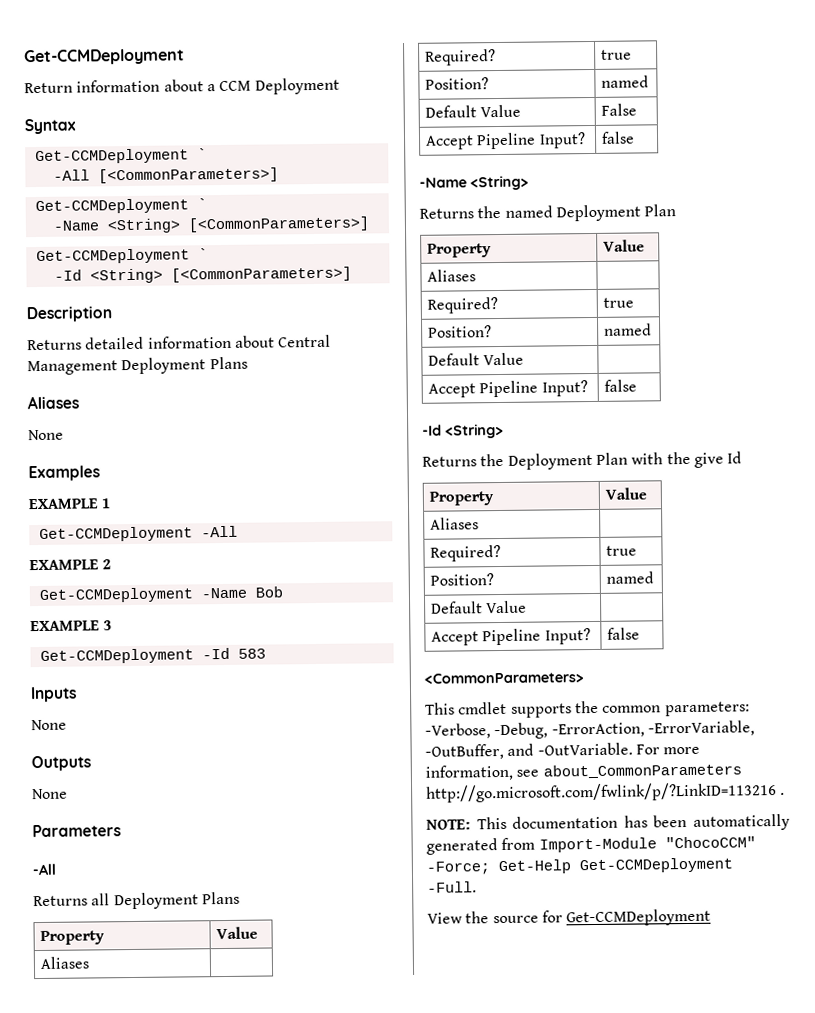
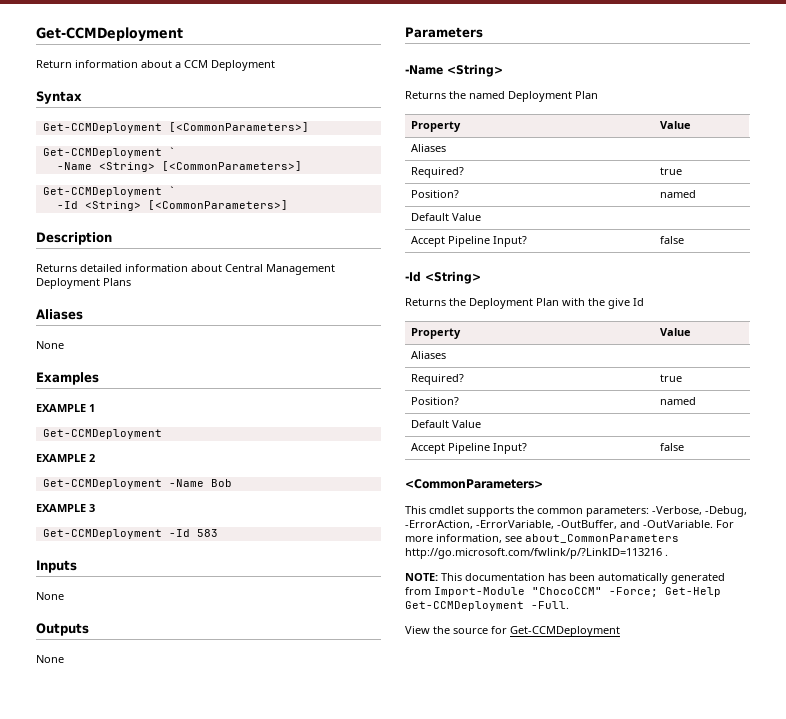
  Syntax
- Get-CCMDeployment `
- -All [<CommonParameters>]
+ Get-CCMDeployment [<CommonParameters>]
  EXAMPLE 1
- Get-CCMDeployment -All
+ Get-CCMDeployment
  Parameters
- -All
- Returns all Deployment Plans
- Property | Value
- Aliases |
- Required? | true
- Position? | named
- Default Value | False
- Accept Pipeline Input? | false

